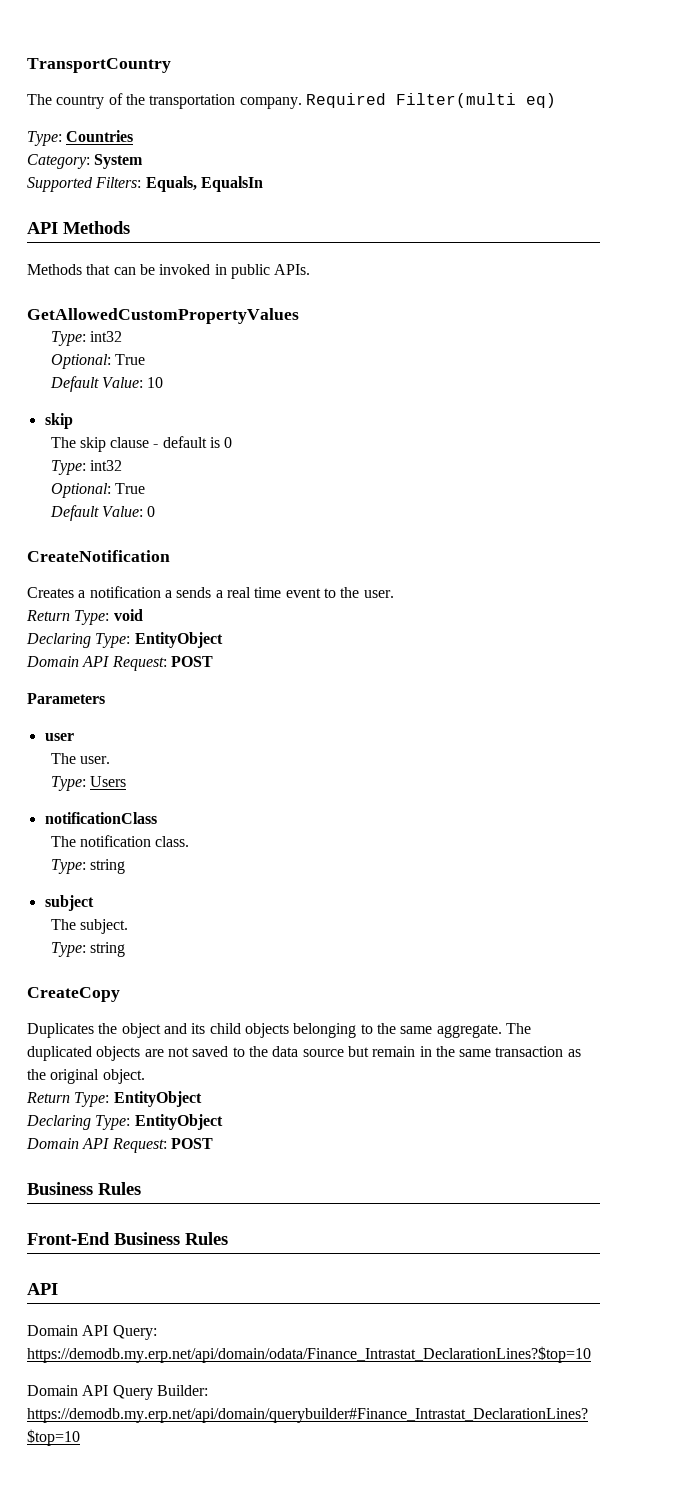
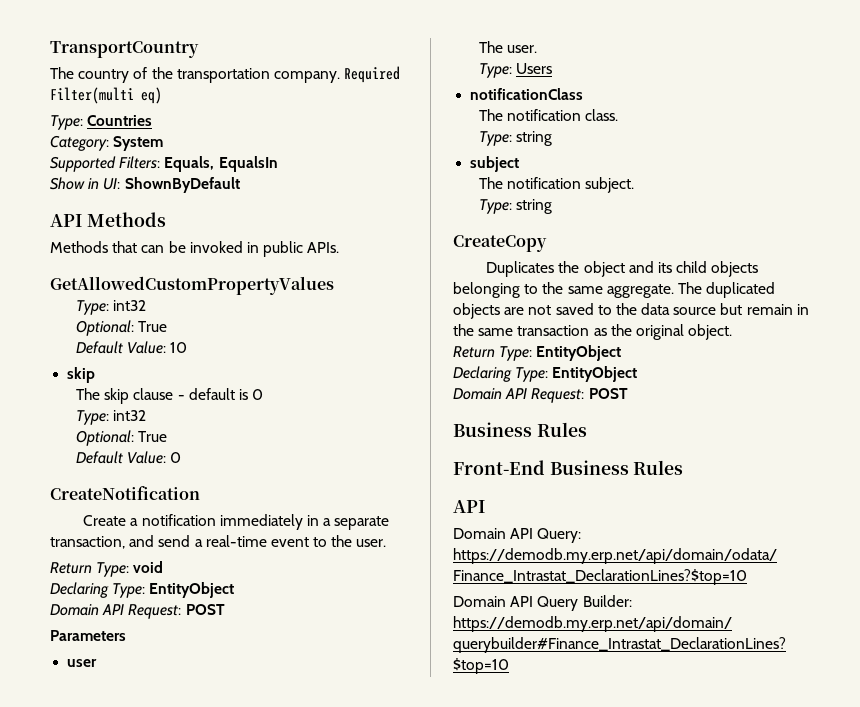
+ Show in UI: ShownByDefault
- Creates a notification a sends a real time event to the user.
+ Create a notification immediately in a separate transaction, and send a real-time event to the user.
- The subject.
+ The notification subject.

